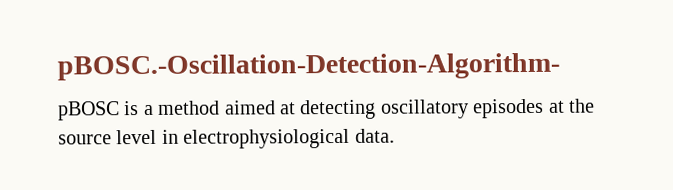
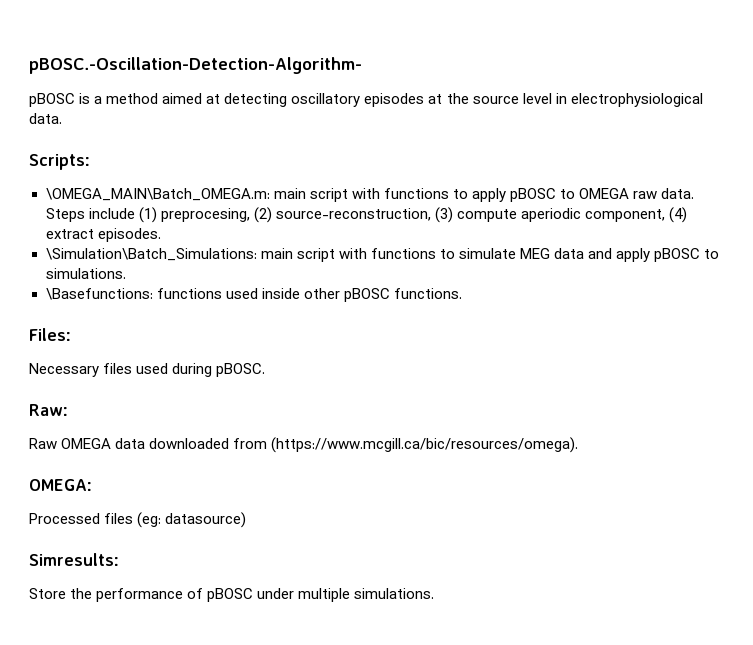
+ Scripts:
+ \OMEGA_MAIN\Batch_OMEGA.m: main script with functions to apply pBOSC to OMEGA raw data. Steps include (1) preprocesing, (2) source-reconstruction, (3) compute aperiodic component, (4) extract episodes.
+ \Simulation\Batch_Simulations: main script with functions to simulate MEG data and apply pBOSC to simulations.
+ \Basefunctions: functions used inside other pBOSC functions.
+ Files:
+ Necessary files used during pBOSC.
+ Raw:
+ Raw OMEGA data downloaded from (https://www.mcgill.ca/bic/resources/omega).
+ OMEGA:
+ Processed files (eg: datasource)
+ Simresults:
+ Store the performance of pBOSC under multiple simulations.

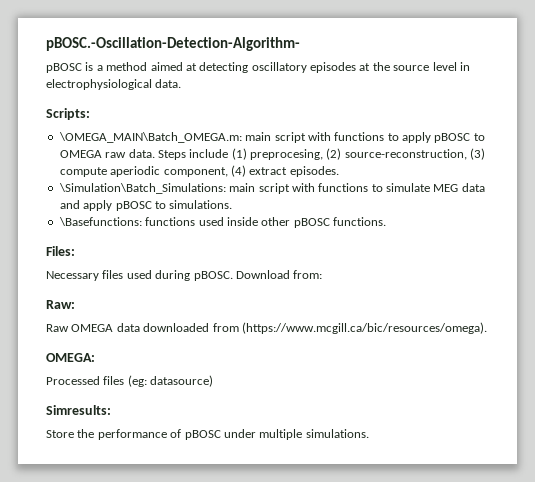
+ Download from:

